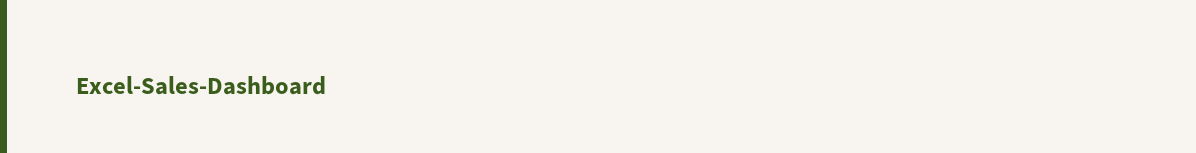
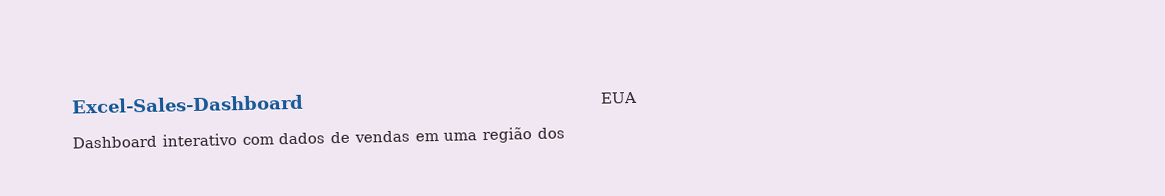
+ Dashboard interativo com dados de vendas em uma região dos EUA

